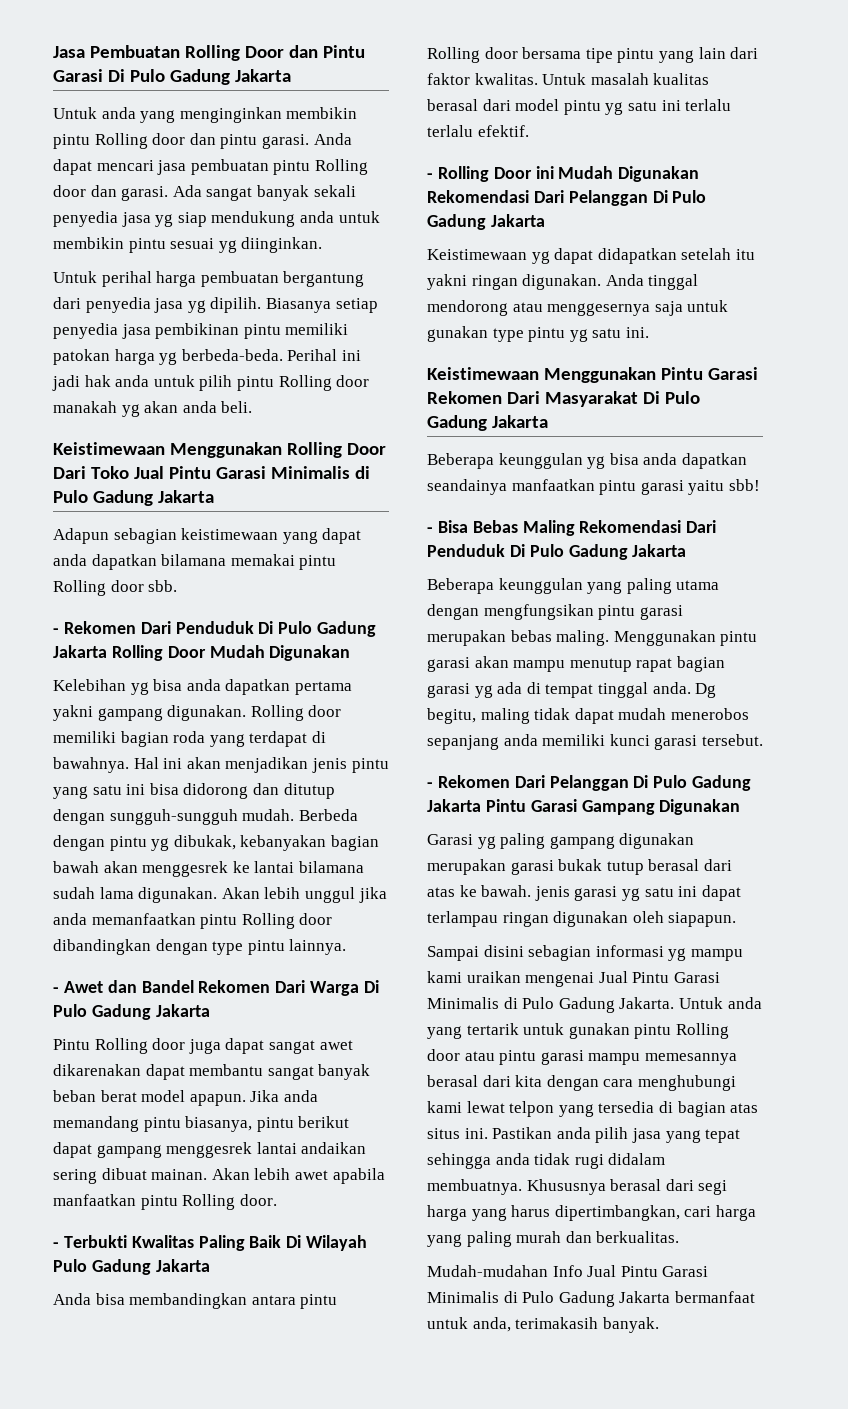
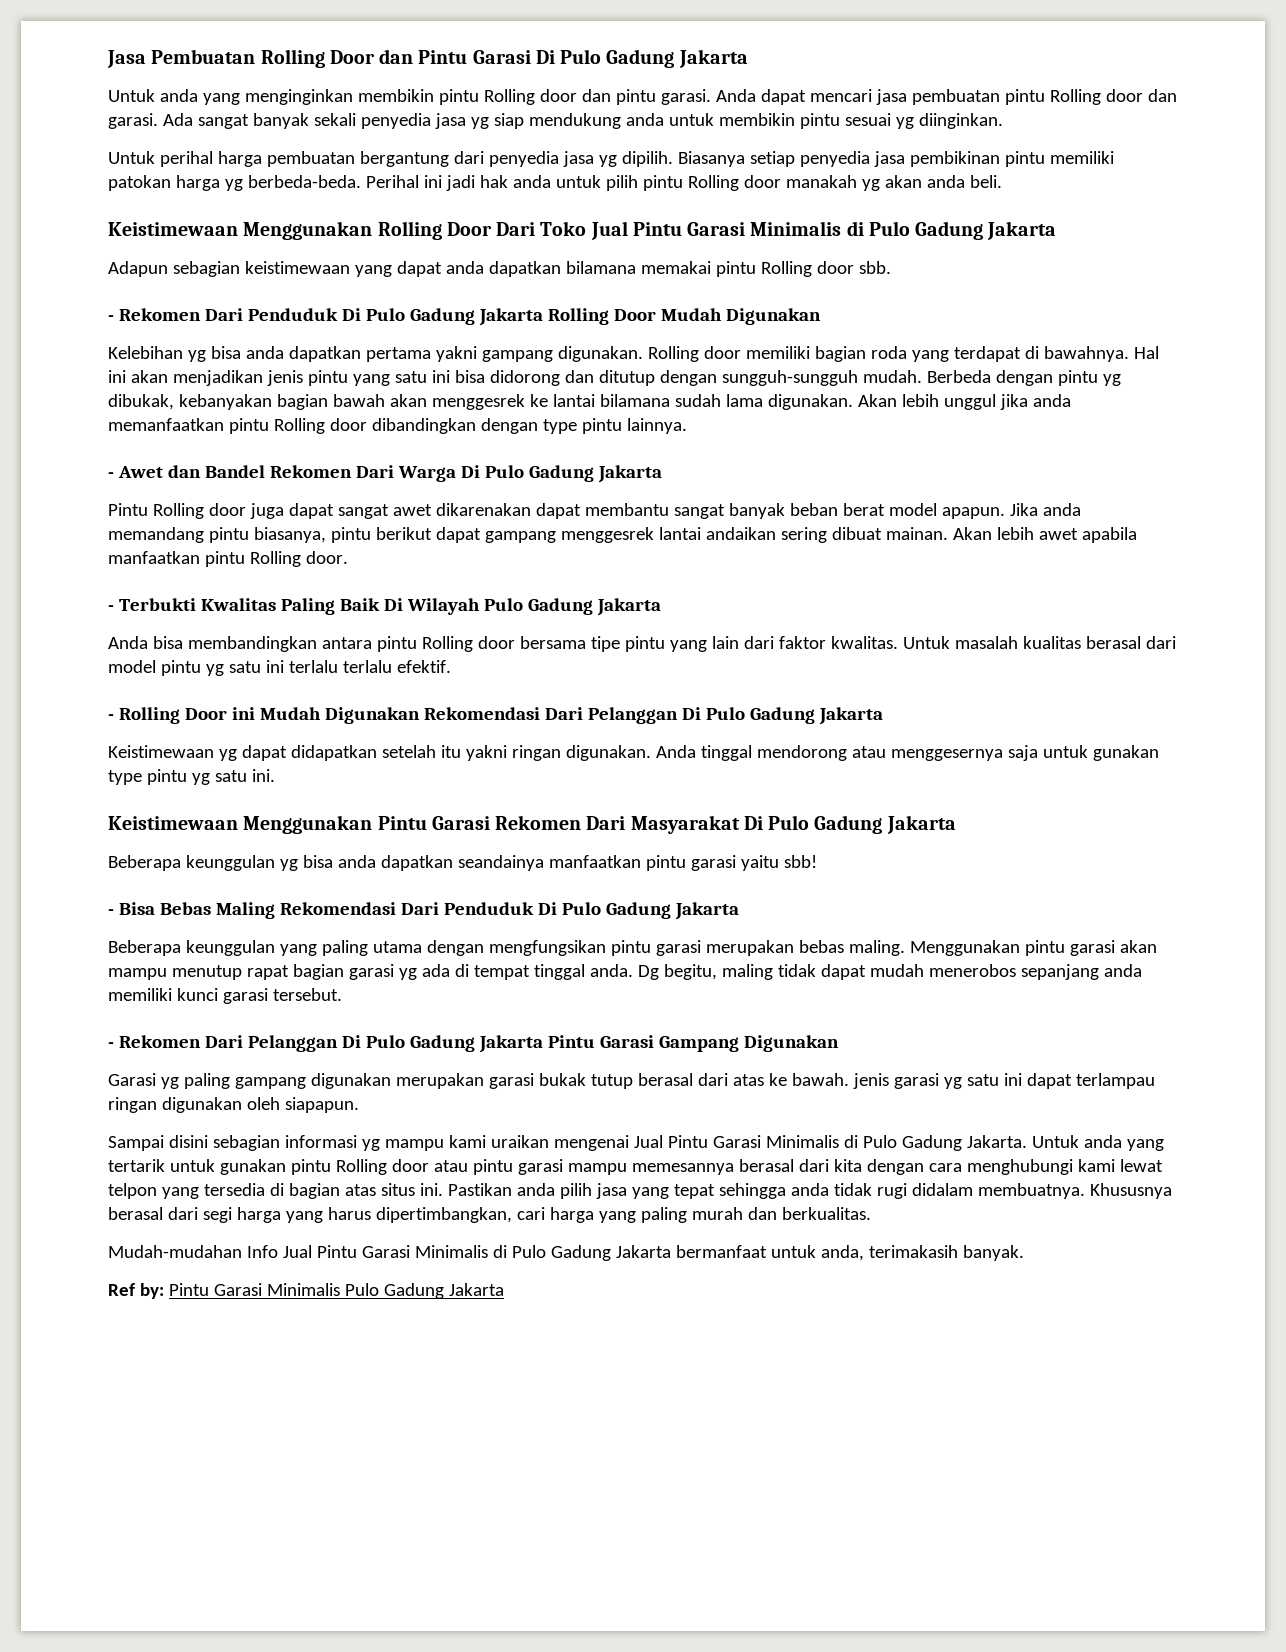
+ Ref by: Pintu Garasi Minimalis Pulo Gadung Jakarta

